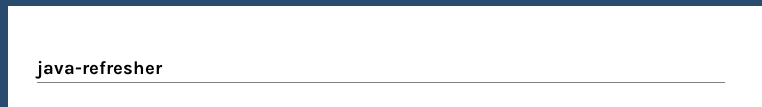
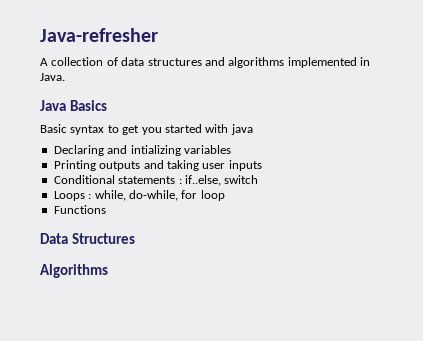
- java-refresher
+ Java-refresher
+ A collection of data structures and algorithms implemented in Java.
+ Java Basics
+ Basic syntax to get you started with java
+ Declaring and intializing variables
+ Printing outputs and taking user inputs
+ Conditional statements : if..else, switch
+ Loops : while, do-while, for loop
+ Functions
+ Data Structures
+ Algorithms

